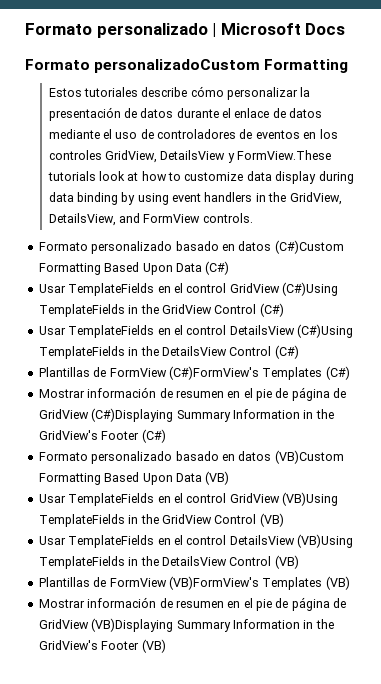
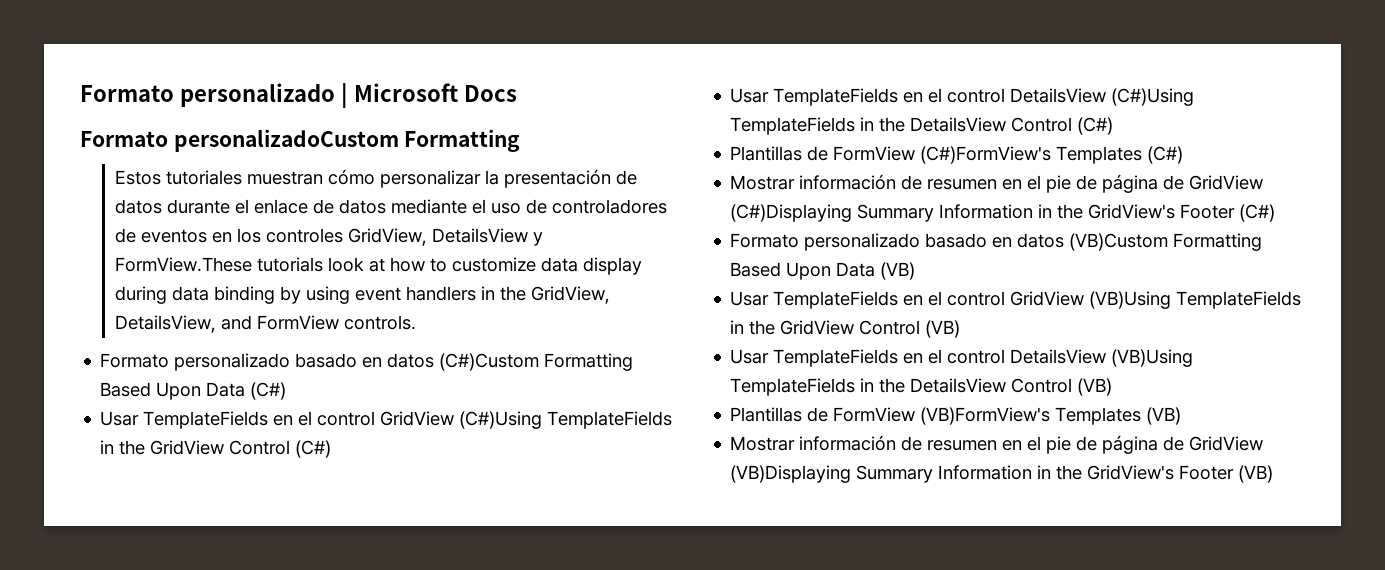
- Estos tutoriales describe cómo personalizar la presentación de datos durante el enlace de datos mediante el uso de controladores de eventos en los controles GridView, DetailsView y FormView.These tutorials look at how to customize data display during data binding by using event handlers in the GridView, DetailsView, and FormView controls.
+ Estos tutoriales muestran cómo personalizar la presentación de datos durante el enlace de datos mediante el uso de controladores de eventos en los controles GridView, DetailsView y FormView.These tutorials look at how to customize data display during data binding by using event handlers in the GridView, DetailsView, and FormView controls.

